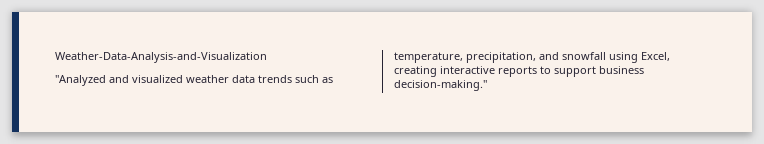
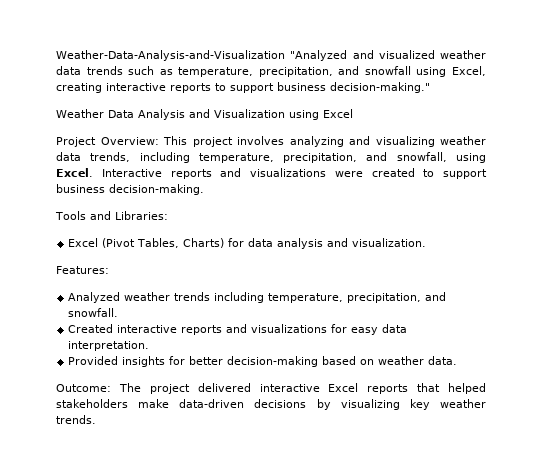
- Weather-Data-Analysis-and-Visualization
- "Analyzed and visualized weather data trends such as temperature, precipitation, and snowfall using Excel, creating interactive reports to support business decision-making."
+ Weather-Data-Analysis-and-Visualization "Analyzed and visualized weather data trends such as temperature, precipitation, and snowfall using Excel, creating interactive reports to support business decision-making."
+ Weather Data Analysis and Visualization using Excel
+ Project Overview: This project involves analyzing and visualizing weather data trends, including temperature, precipitation, and snowfall, using Excel. Interactive reports and visualizations were created to support business decision-making.
+ Tools and Libraries:
+ Excel (Pivot Tables, Charts) for data analysis and visualization.
+ Features:
+ Analyzed weather trends including temperature, precipitation, and snowfall.
+ Created interactive reports and visualizations for easy data interpretation.
+ Provided insights for better decision-making based on weather data.
+ Outcome: The project delivered interactive Excel reports that helped stakeholders make data-driven decisions by visualizing key weather trends.

